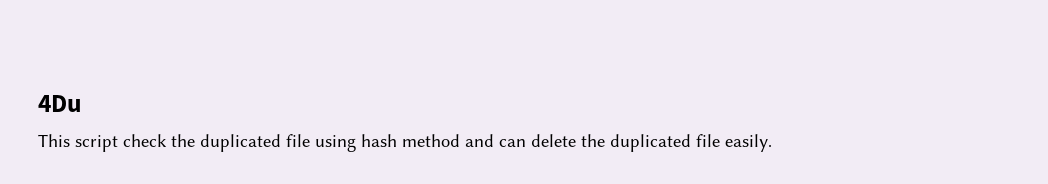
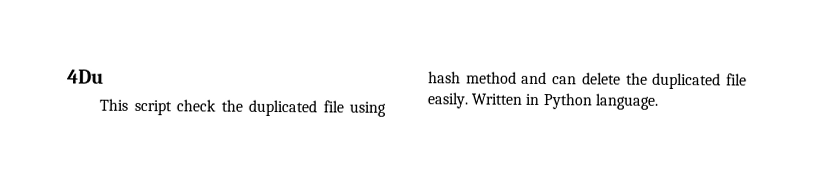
+ Written in Python language.

